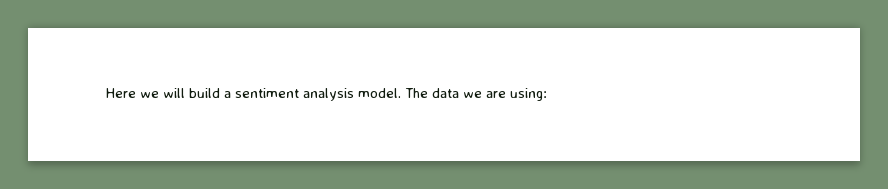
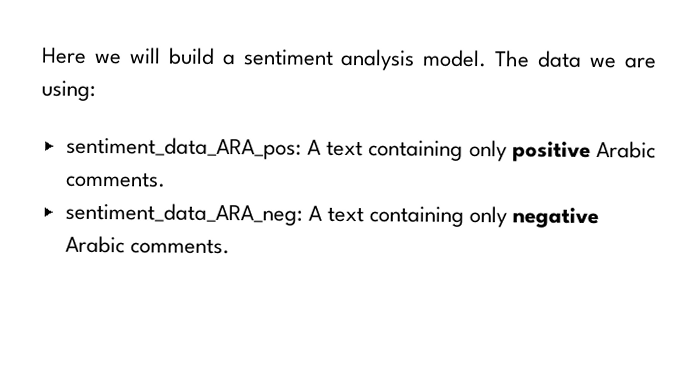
+ sentiment_data_ARA_pos: A text containing only positive Arabic comments.
+ sentiment_data_ARA_neg: A text containing only negative Arabic comments.

